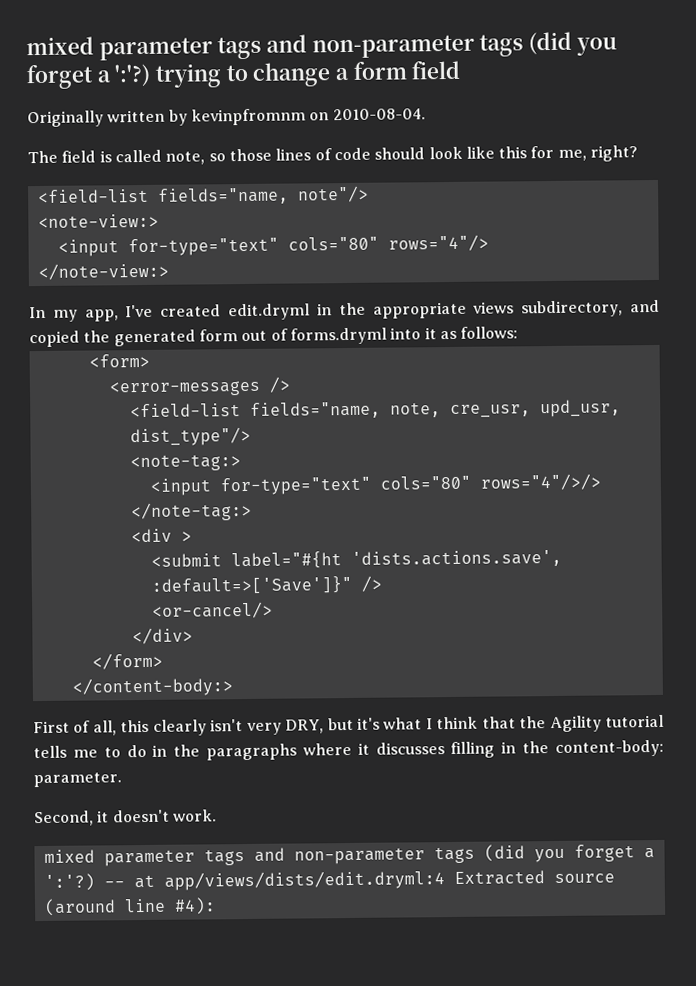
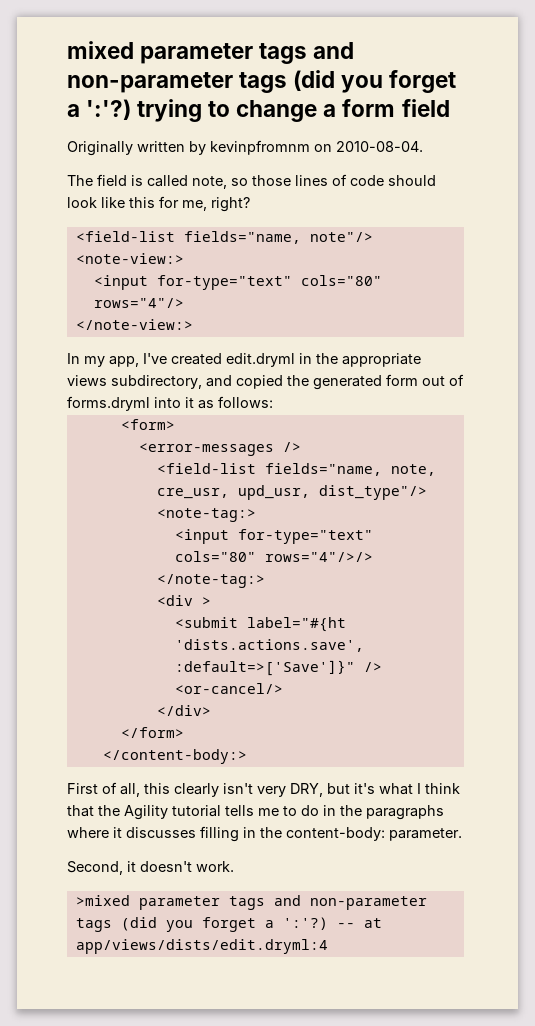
  Second, it doesn't work.
- mixed parameter tags and non-parameter tags (did you forget a ':'?)
+ >mixed parameter tags and non-parameter tags (did you forget a ':'?)
- -- at app/views/dists/edit.dryml:4 Extracted source (around line #4):
+ -- at app/views/dists/edit.dryml:4

